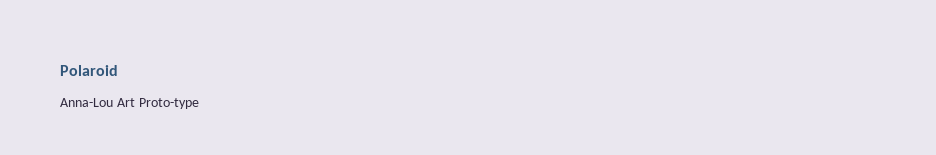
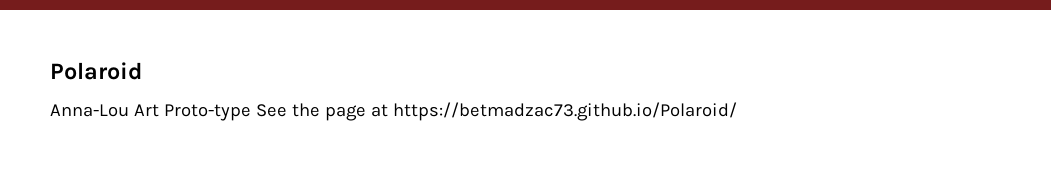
- Anna-Lou Art Proto-type
+ Anna-Lou Art Proto-type See the page at https://betmadzac73.github.io/Polaroid/

